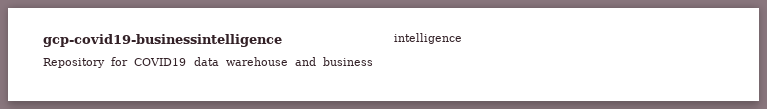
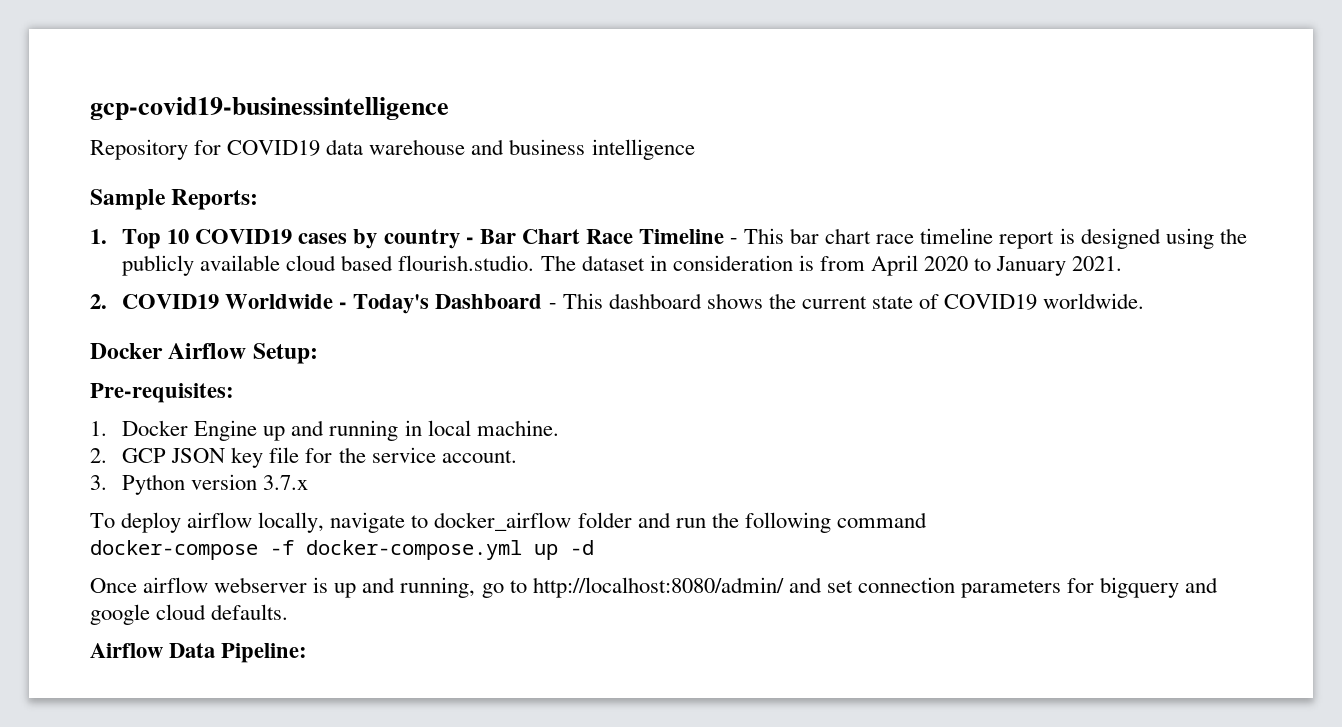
+ Sample Reports:
+ 1. Top 10 COVID19 cases by country - Bar Chart Race Timeline - This bar chart race timeline report is designed using the publicly available cloud based flourish.studio. The dataset in consideration is from April 2020 to January 2021.
+ 2. COVID19 Worldwide - Today's Dashboard - This dashboard shows the current state of COVID19 worldwide.
+ Docker Airflow Setup:
+ Pre-requisites:
+ 1. Docker Engine up and running in local machine.
+ 2. GCP JSON key file for the service account.
+ 3. Python version 3.7.x
+ To deploy airflow locally, navigate to docker_airflow folder and run the following command
+ docker-compose -f docker-compose.yml up -d
+ Once airflow webserver is up and running, go to http://localhost:8080/admin/ and set connection parameters for bigquery and google cloud defaults.
+ Airflow Data Pipeline:

